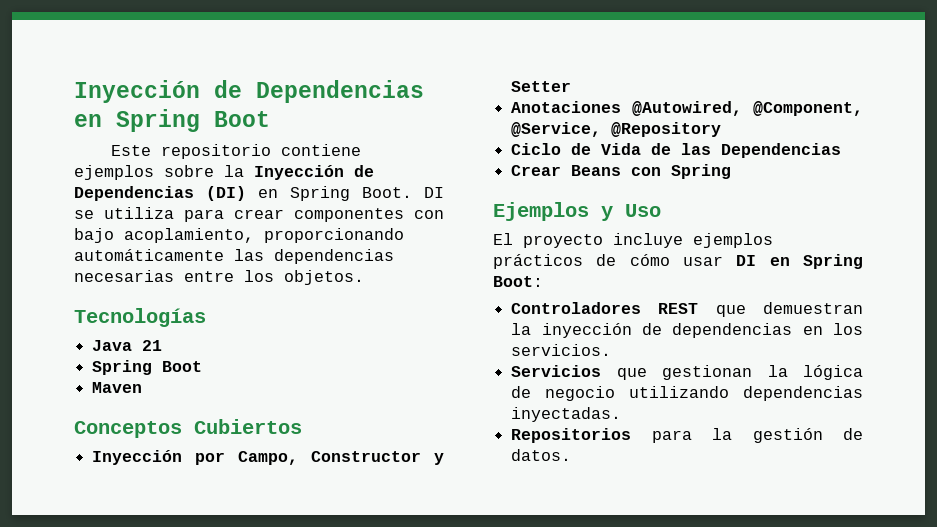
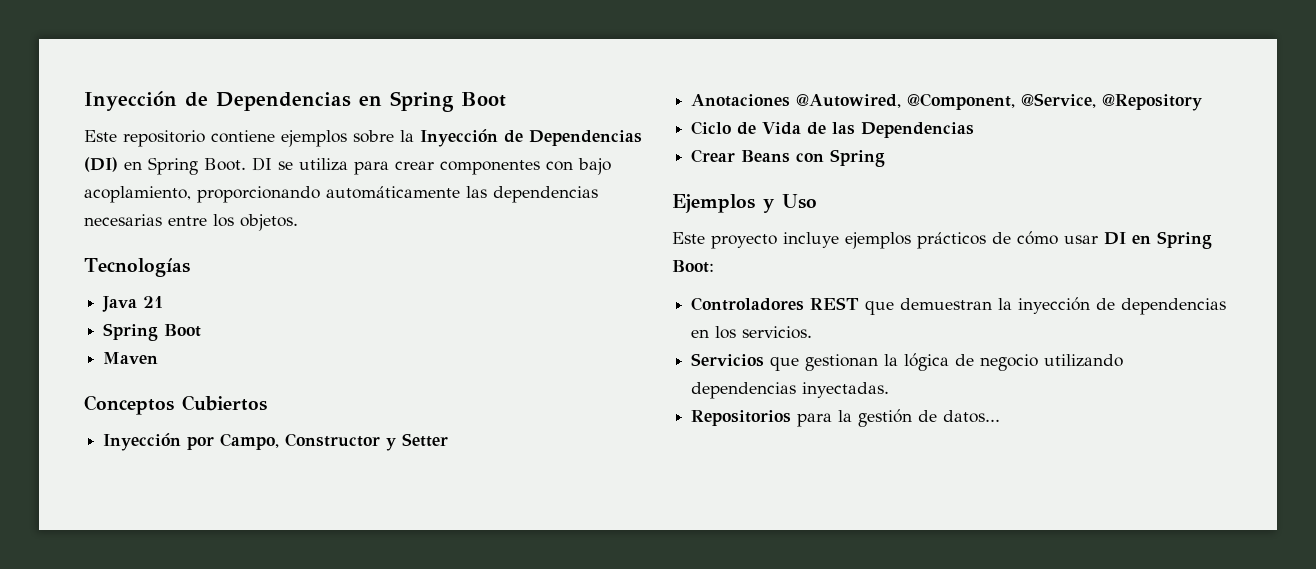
- El proyecto incluye ejemplos prácticos de cómo usar DI en Spring Boot:
+ Este proyecto incluye ejemplos prácticos de cómo usar DI en Spring Boot:
- Repositorios para la gestión de datos.
+ Repositorios para la gestión de datos...

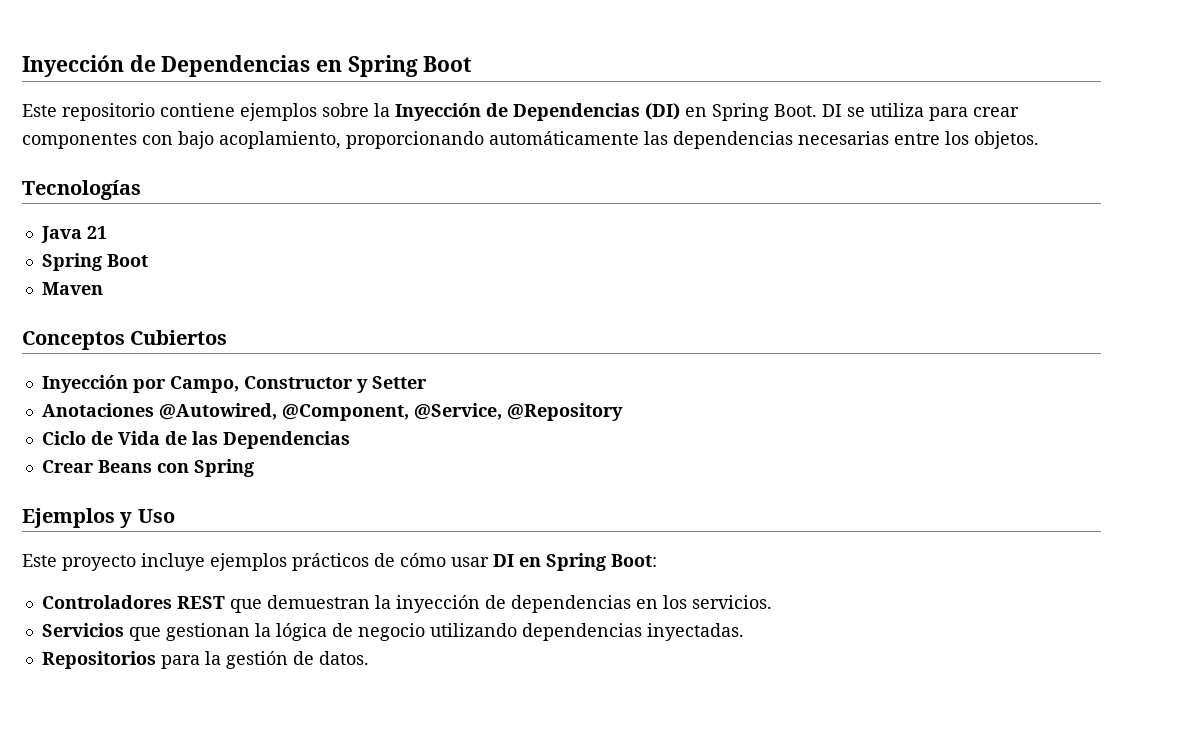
- Repositorios para la gestión de datos...
+ Repositorios para la gestión de datos.

